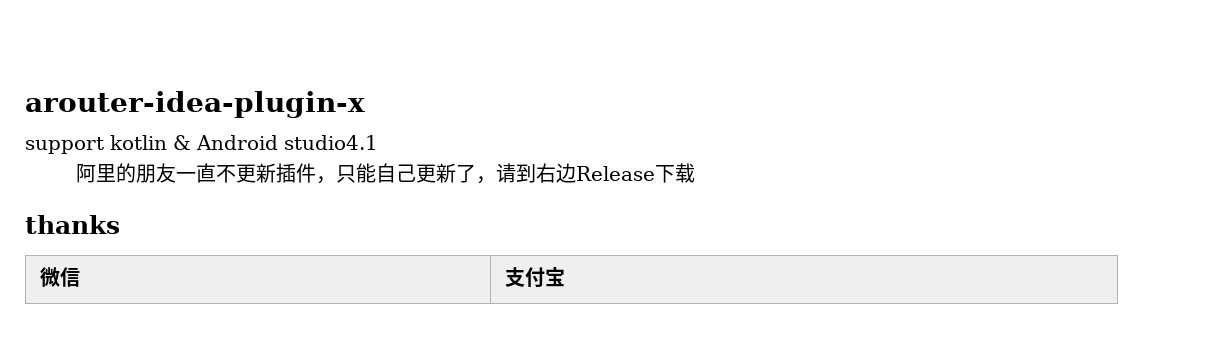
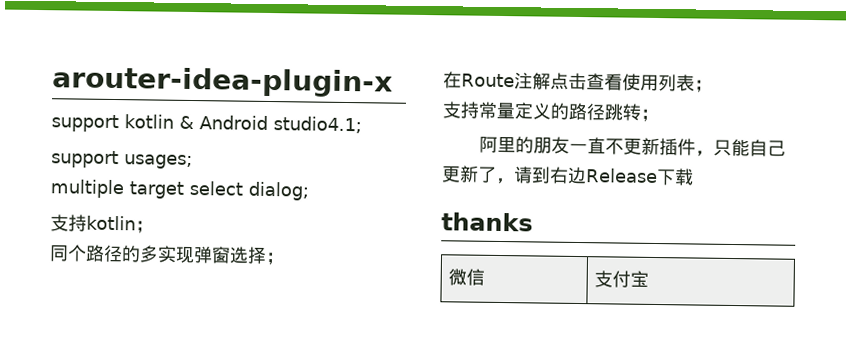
- support kotlin & Android studio4.1
+ support kotlin & Android studio4.1;
+ support usages;
+ multiple target select dialog;
+ 支持kotlin；
+ 同个路径的多实现弹窗选择；
+ 在Route注解点击查看使用列表；
+ 支持常量定义的路径跳转；

